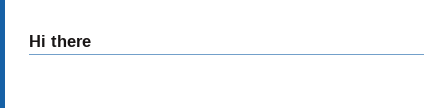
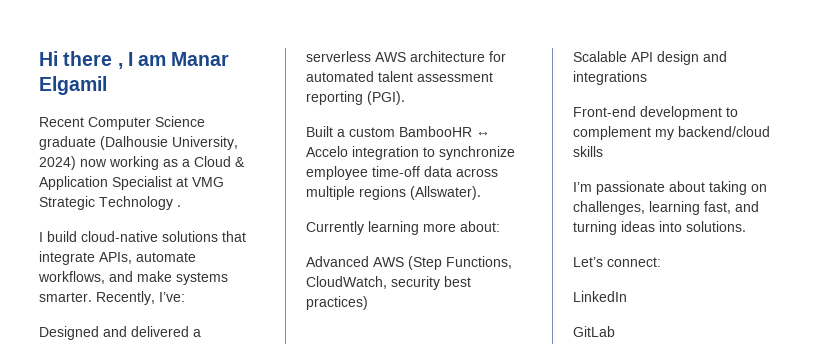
- Hi there
+ Hi there , I am Manar Elgamil
+ Recent Computer Science graduate (Dalhousie University, 2024) now working as a Cloud & Application Specialist at VMG Strategic Technology .
+ I build cloud-native solutions that integrate APIs, automate workflows, and make systems smarter. Recently, I’ve:
+ Designed and delivered a serverless AWS architecture for automated talent assessment reporting (PGI).
+ Built a custom BambooHR ↔ Accelo integration to synchronize employee time-off data across multiple regions (Allswater).
+ Currently learning more about:
+ Advanced AWS (Step Functions, CloudWatch, security best practices)
+ Scalable API design and integrations
+ Front-end development to complement my backend/cloud skills
+ I’m passionate about taking on challenges, learning fast, and turning ideas into solutions.
+ Let’s connect:
+ LinkedIn
+ GitLab

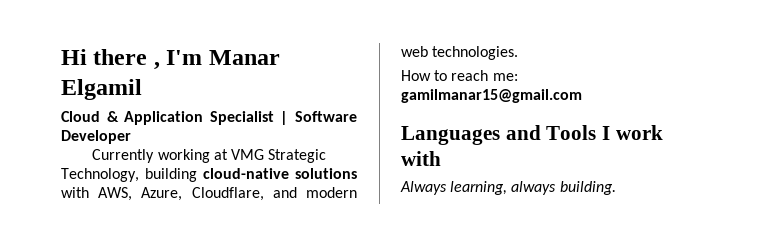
- Hi there , I am Manar Elgamil
+ Hi there , I'm Manar Elgamil
- Recent Computer Science graduate (Dalhousie University, 2024) now working as a Cloud & Application Specialist at VMG Strategic Technology .
- I build cloud-native solutions that integrate APIs, automate workflows, and make systems smarter. Recently, I’ve:
- Designed and delivered a serverless AWS architecture for automated talent assessment reporting (PGI).
- Built a custom BambooHR ↔ Accelo integration to synchronize employee time-off data across multiple regions (Allswater).
- Currently learning more about:
- Advanced AWS (Step Functions, CloudWatch, security best practices)
- Scalable API design and integrations
- Front-end development to complement my backend/cloud skills
- I’m passionate about taking on challenges, learning fast, and turning ideas into solutions.
- Let’s connect:
- LinkedIn
- GitLab
+ Cloud & Application Specialist | Software Developer
+ Currently working at VMG Strategic Technology, building cloud-native solutions with AWS, Azure, Cloudflare, and modern web technologies.
+ How to reach me: gamilmanar15@gmail.com
+ Languages and Tools I work with
+ Always learning, always building.

